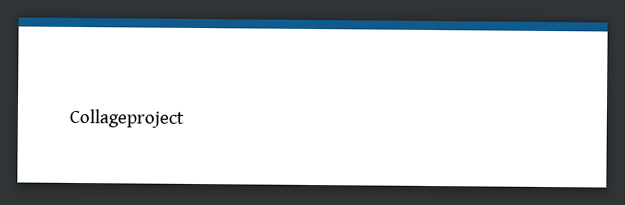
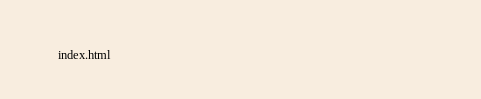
- Collageproject
+ index.html

